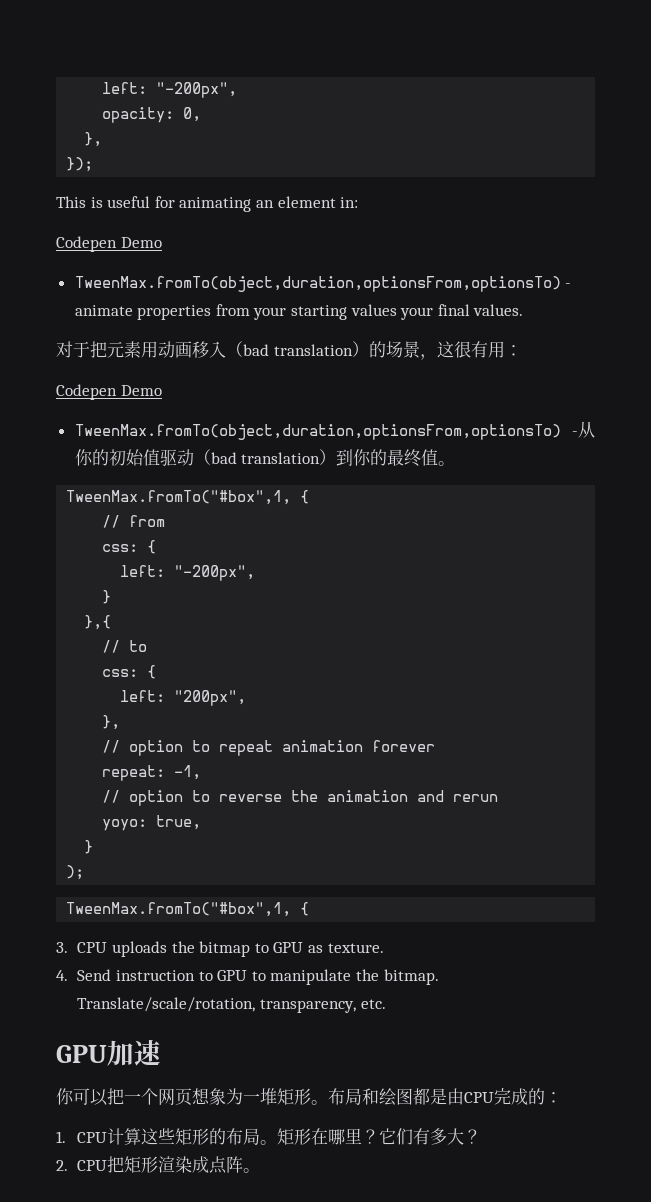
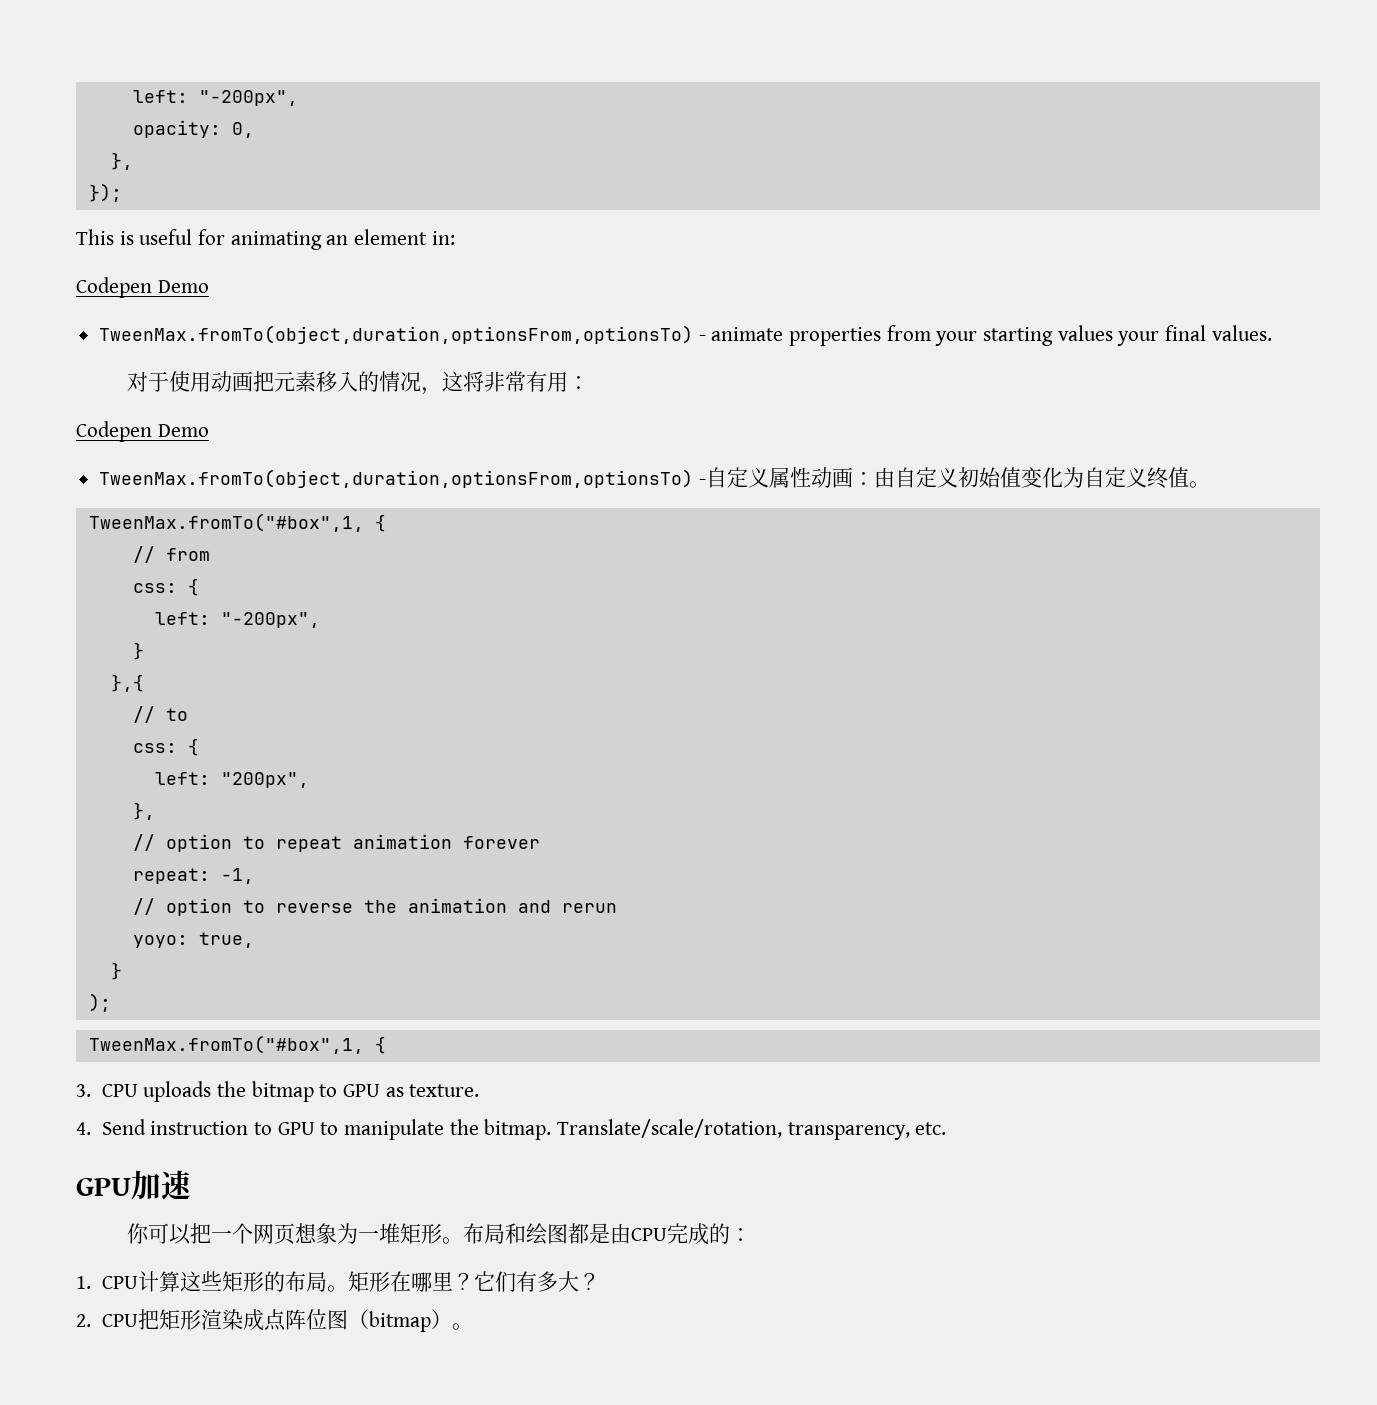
- 对于把元素用动画移入（bad translation）的场景，这很有用：
+ 对于使用动画把元素移入的情况，这将非常有用：
- TweenMax.fromTo(object,duration,optionsFrom,optionsTo) -从你的初始值驱动（bad translation）到你的最终值。
+ TweenMax.fromTo(object,duration,optionsFrom,optionsTo) -自定义属性动画：由自定义初始值变化为自定义终值。
- 2. CPU把矩形渲染成点阵。
+ 2. CPU把矩形渲染成点阵位图（bitmap）。

